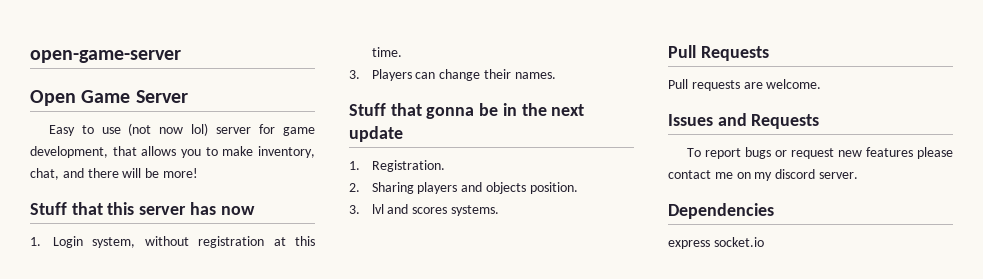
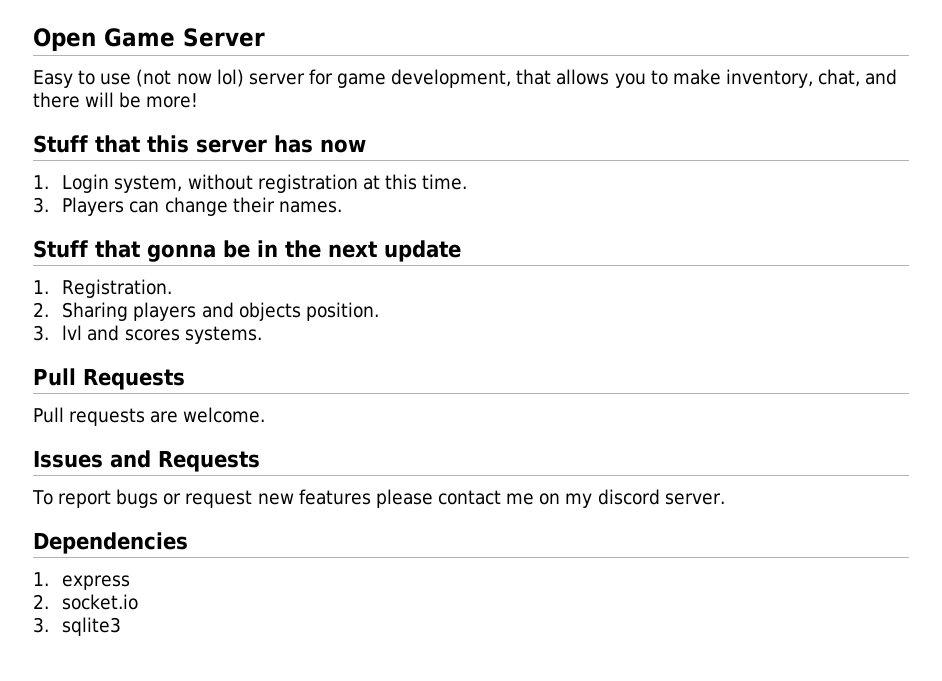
- open-game-server
- express socket.io
+ 1. express
+ 2. socket.io
+ 3. sqlite3

